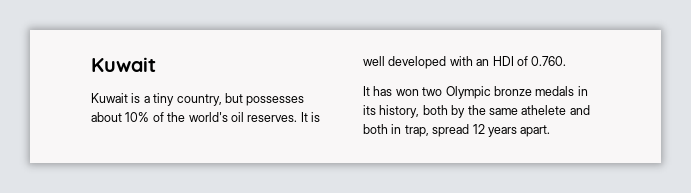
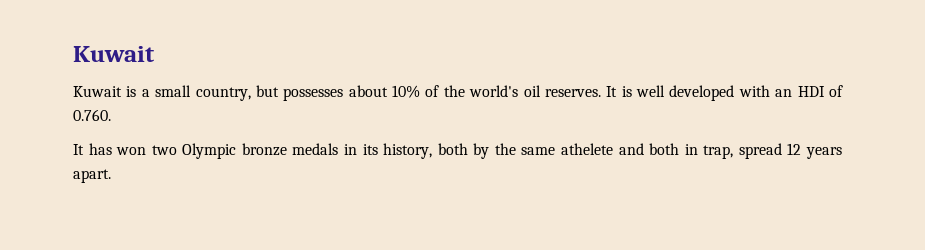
- Kuwait is a tiny country, but possesses about 10% of the world's oil reserves.
+ Kuwait is a small country, but possesses about 10% of the world's oil reserves.

